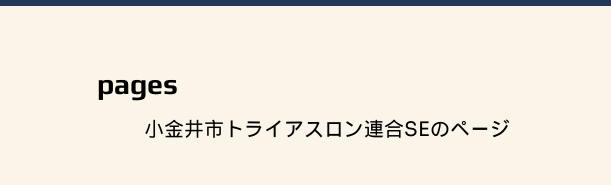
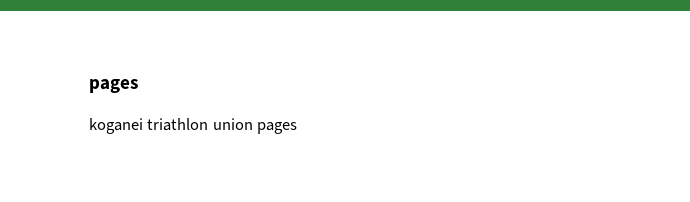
- 小金井市トライアスロン連合SEのページ
+ koganei triathlon union pages

